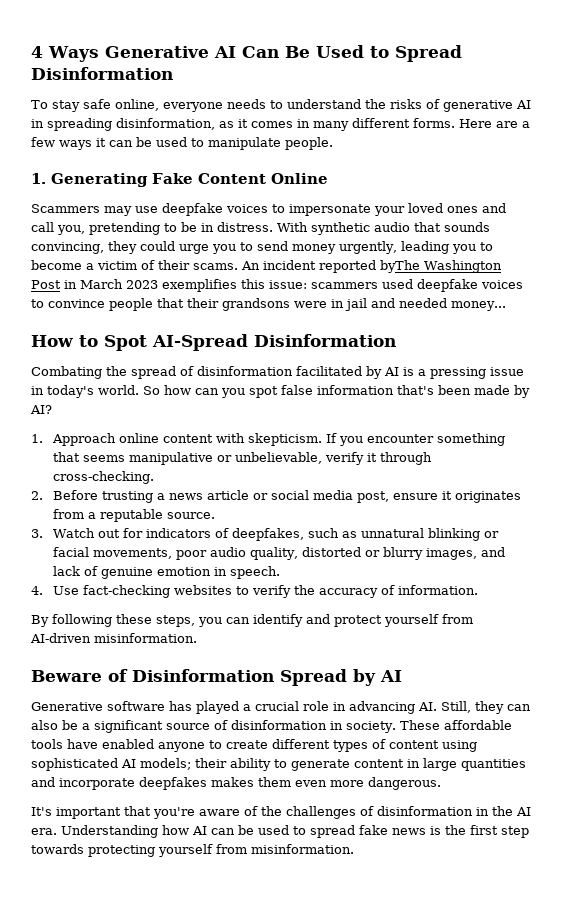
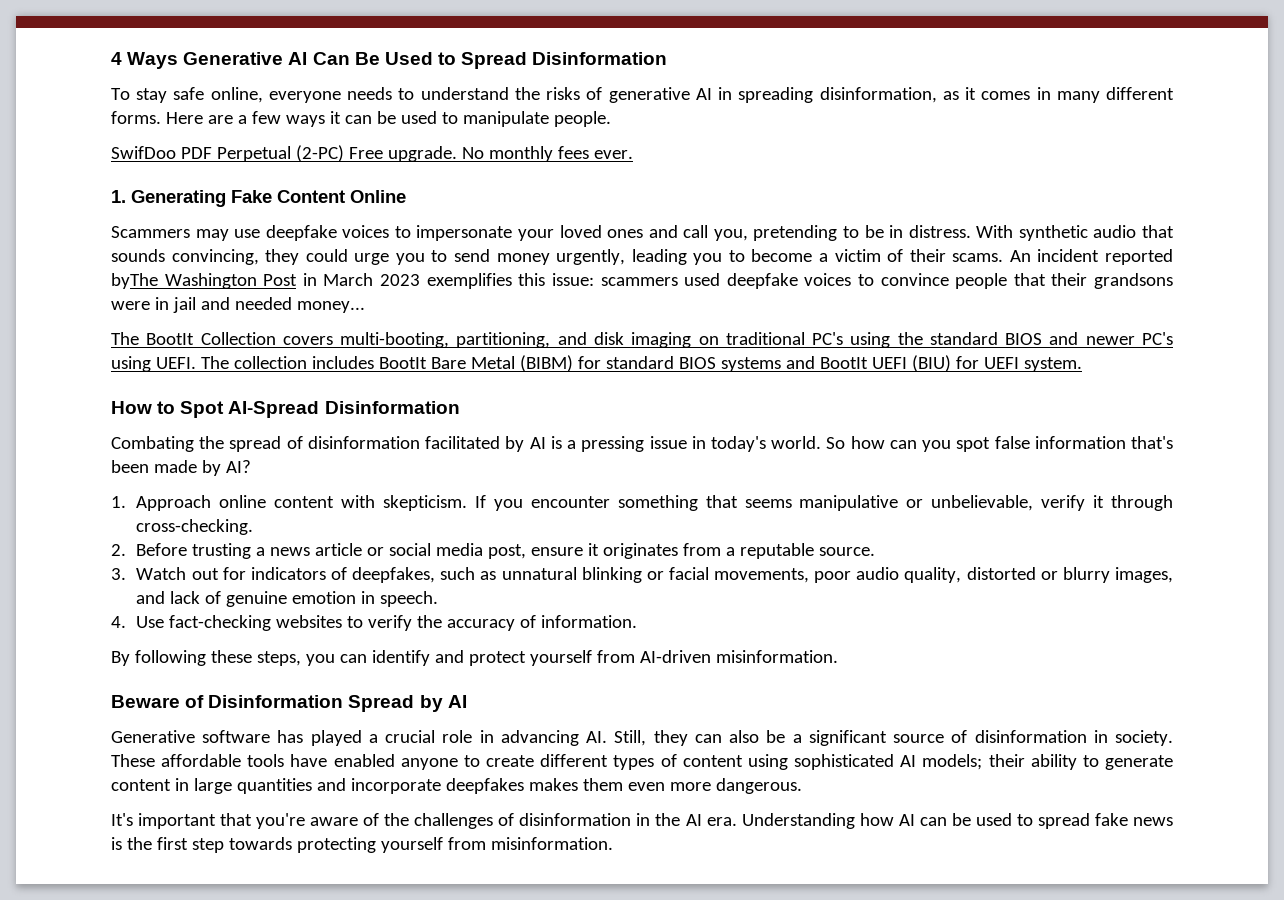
+ SwifDoo PDF Perpetual (2-PC) Free upgrade. No monthly fees ever.
+ The BootIt Collection covers multi-booting, partitioning, and disk imaging on traditional PC's using the standard BIOS and newer PC's using UEFI. The collection includes BootIt Bare Metal (BIBM) for standard BIOS systems and BootIt UEFI (BIU) for UEFI system.

